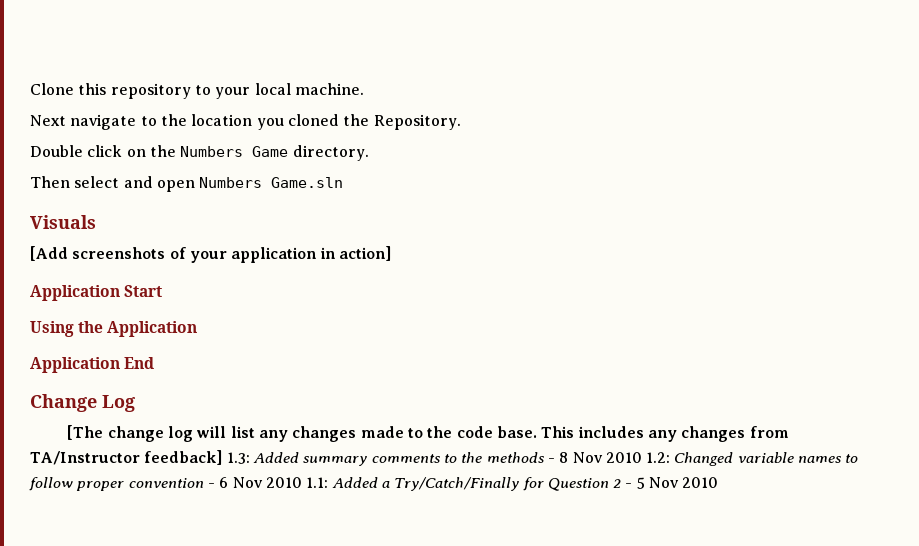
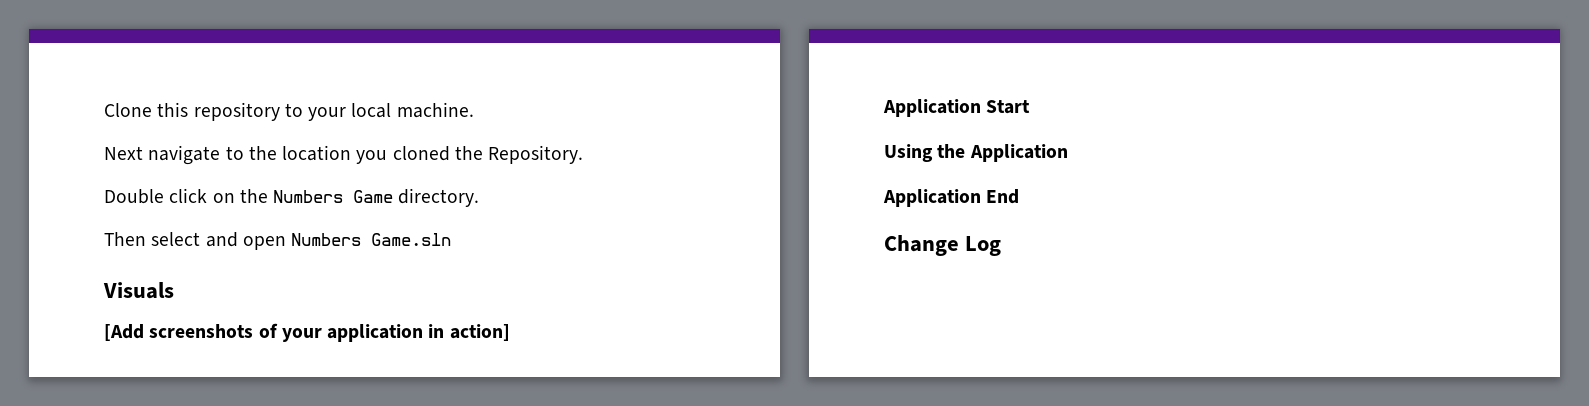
- [The change log will list any changes made to the code base. This includes any changes from TA/Instructor feedback] 1.3: Added summary comments to the methods - 8 Nov 2010 1.2: Changed variable names to follow proper convention - 6 Nov 2010 1.1: Added a Try/Catch/Finally for Question 2 - 5 Nov 2010

